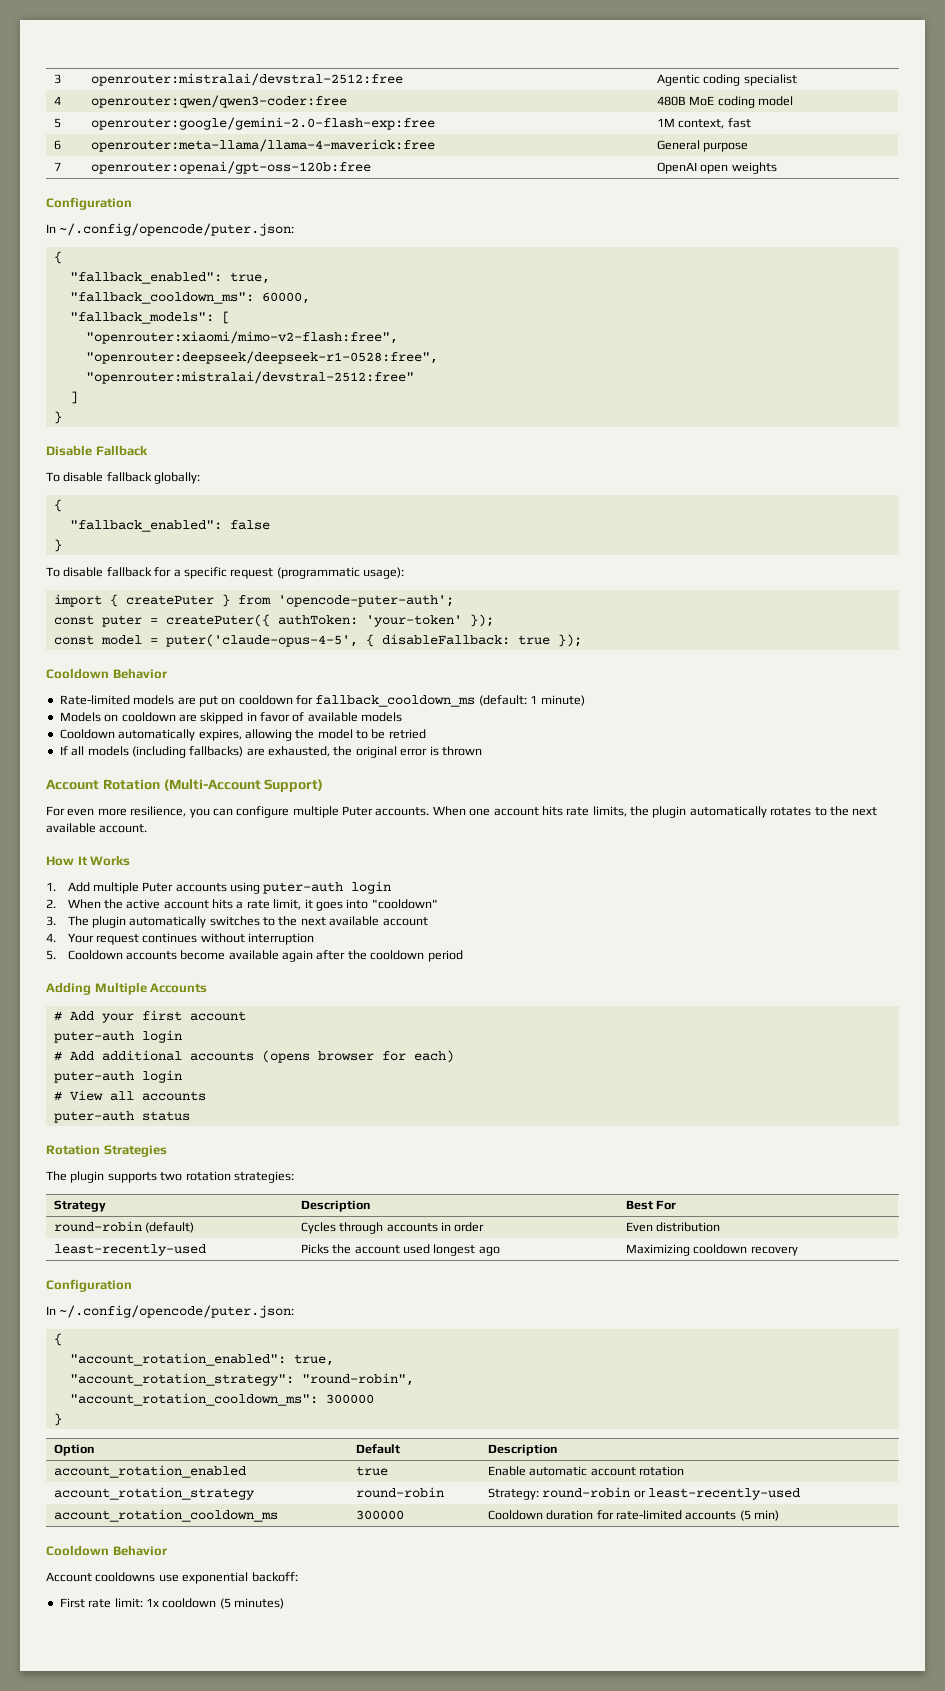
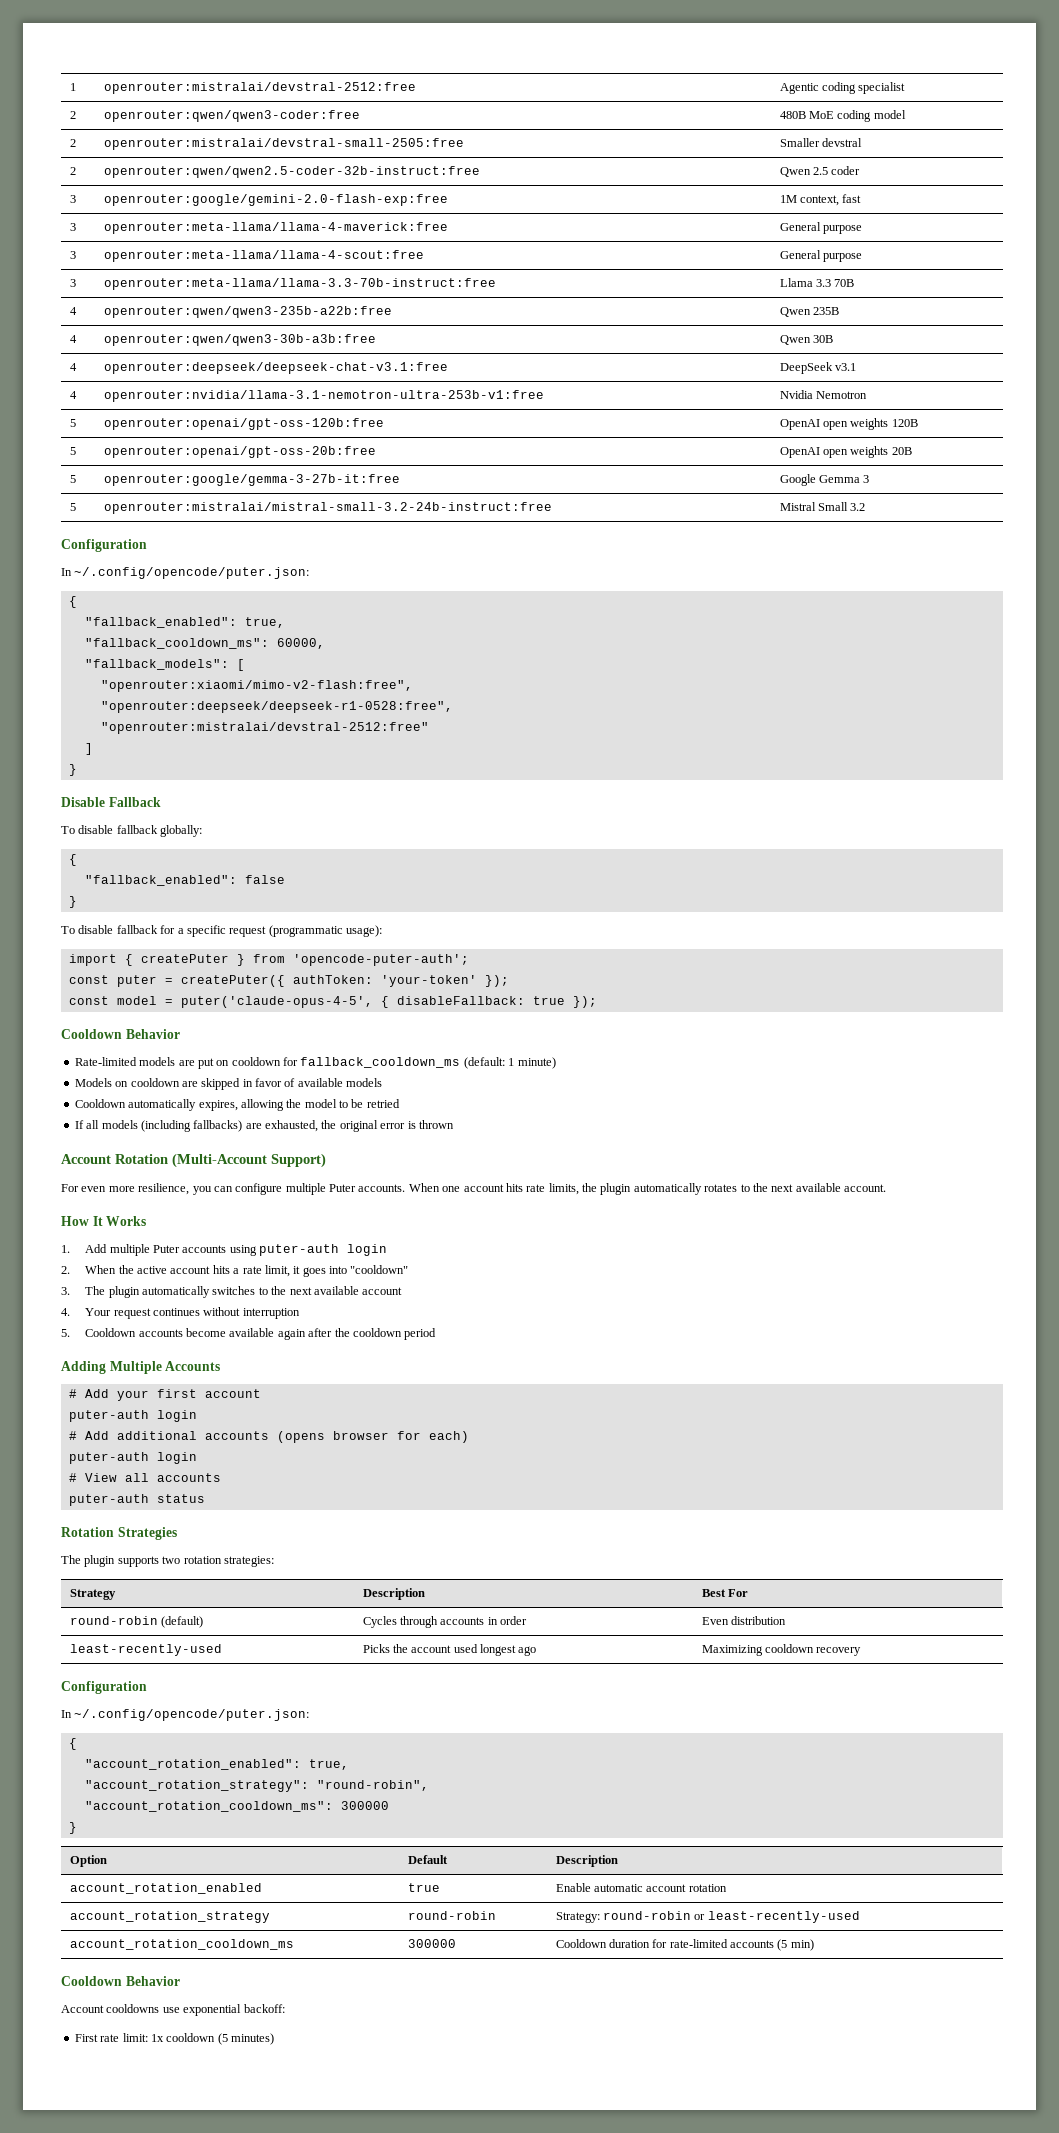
- 3 | openrouter:mistralai/devstral-2512:free | Agentic coding specialist
+ 1 | openrouter:mistralai/devstral-2512:free | Agentic coding specialist
- 4 | openrouter:qwen/qwen3-coder:free | 480B MoE coding model
+ 2 | openrouter:qwen/qwen3-coder:free | 480B MoE coding model
- 5 | openrouter:google/gemini-2.0-flash-exp:free | 1M context, fast
+ 2 | openrouter:mistralai/devstral-small-2505:free | Smaller devstral
+ 2 | openrouter:qwen/qwen2.5-coder-32b-instruct:free | Qwen 2.5 coder
+ 3 | openrouter:google/gemini-2.0-flash-exp:free | 1M context, fast
- 6 | openrouter:meta-llama/llama-4-maverick:free | General purpose
+ 3 | openrouter:meta-llama/llama-4-maverick:free | General purpose
- 7 | openrouter:openai/gpt-oss-120b:free | OpenAI open weights
+ 3 | openrouter:meta-llama/llama-4-scout:free | General purpose
+ 3 | openrouter:meta-llama/llama-3.3-70b-instruct:free | Llama 3.3 70B
+ 4 | openrouter:qwen/qwen3-235b-a22b:free | Qwen 235B
+ 4 | openrouter:qwen/qwen3-30b-a3b:free | Qwen 30B
+ 4 | openrouter:deepseek/deepseek-chat-v3.1:free | DeepSeek v3.1
+ 4 | openrouter:nvidia/llama-3.1-nemotron-ultra-253b-v1:free | Nvidia Nemotron
+ 5 | openrouter:openai/gpt-oss-120b:free | OpenAI open weights 120B
+ 5 | openrouter:openai/gpt-oss-20b:free | OpenAI open weights 20B
+ 5 | openrouter:google/gemma-3-27b-it:free | Google Gemma 3
+ 5 | openrouter:mistralai/mistral-small-3.2-24b-instruct:free | Mistral Small 3.2

